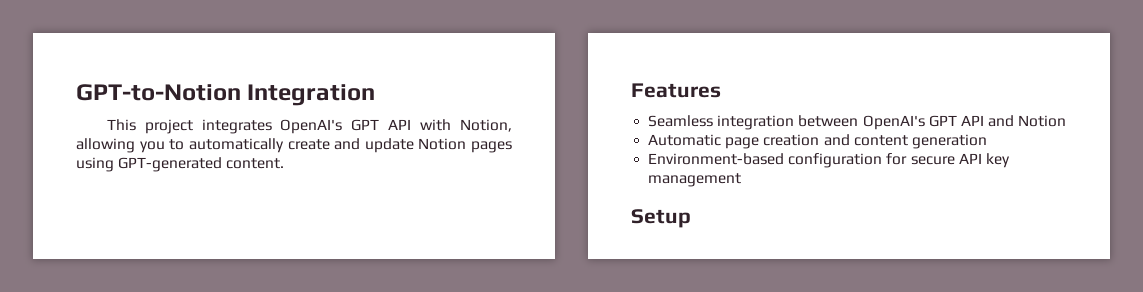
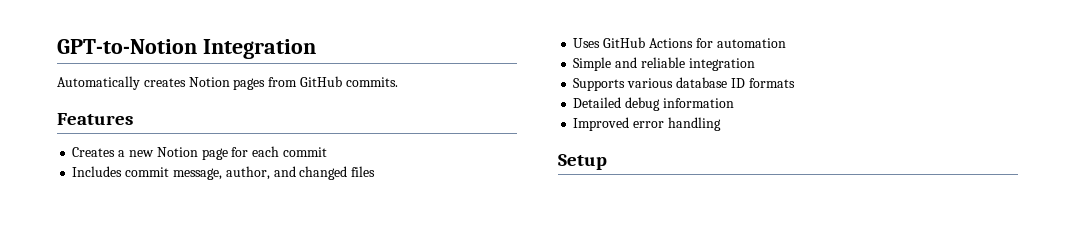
- This project integrates OpenAI's GPT API with Notion, allowing you to automatically create and update Notion pages using GPT-generated content.
+ Automatically creates Notion pages from GitHub commits.
  Features
- Seamless integration between OpenAI's GPT API and Notion
- Automatic page creation and content generation
- Environment-based configuration for secure API key management
+ Creates a new Notion page for each commit
+ Includes commit message, author, and changed files
+ Uses GitHub Actions for automation
+ Simple and reliable integration
+ Supports various database ID formats
+ Detailed debug information
+ Improved error handling

